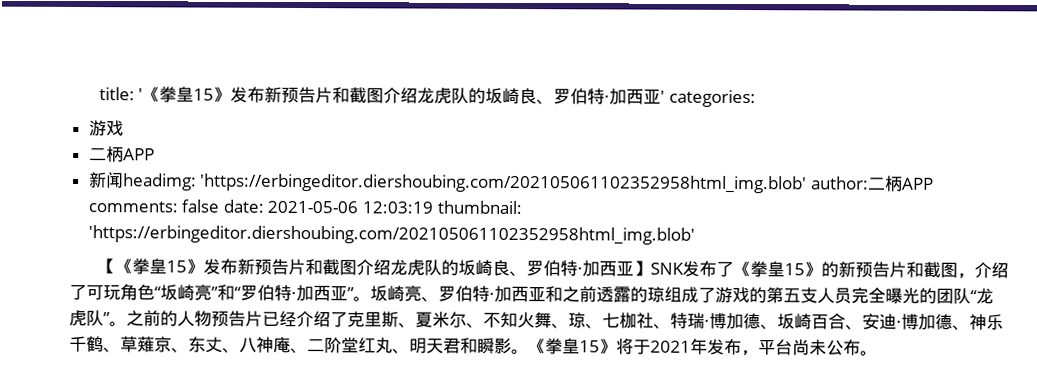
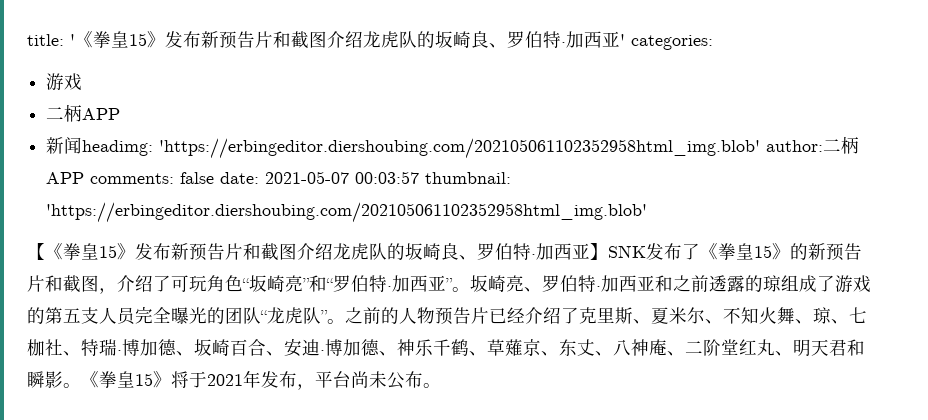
- 新闻headimg: 'https://erbingeditor.diershoubing.com/202105061102352958html_img.blob' author:二柄APP comments: false date: 2021-05-06 12:03:19 thumbnail: 'https://erbingeditor.diershoubing.com/202105061102352958html_img.blob'
+ 新闻headimg: 'https://erbingeditor.diershoubing.com/202105061102352958html_img.blob' author:二柄APP comments: false date: 2021-05-07 00:03:57 thumbnail: 'https://erbingeditor.diershoubing.com/202105061102352958html_img.blob'

